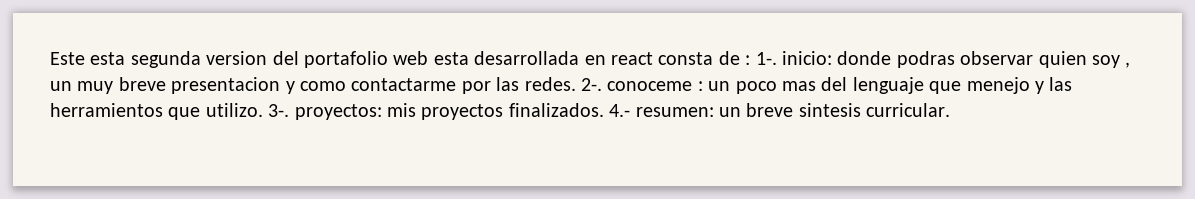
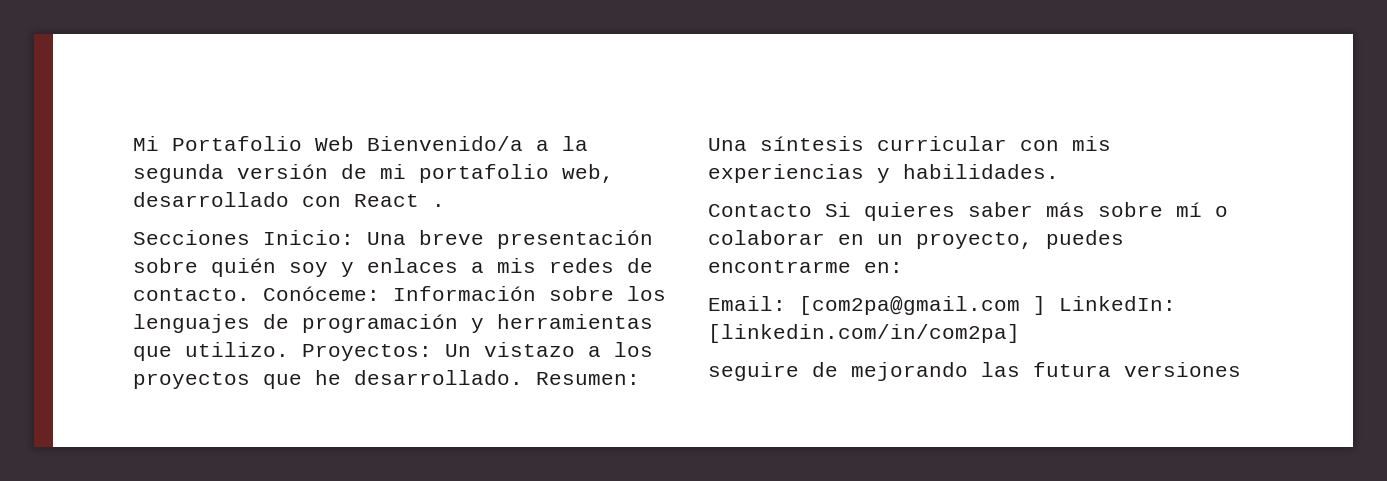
- Este esta segunda version del portafolio web esta desarrollada en react consta de : 1-. inicio: donde podras observar quien soy , un muy breve presentacion y como contactarme por las redes. 2-. conoceme : un poco mas del lenguaje que menejo y las herramientos que utilizo. 3-. proyectos: mis proyectos finalizados. 4.- resumen: un breve sintesis curricular.
+ Mi Portafolio Web Bienvenido/a a la segunda versión de mi portafolio web, desarrollado con React .
+ Secciones Inicio: Una breve presentación sobre quién soy y enlaces a mis redes de contacto. Conóceme: Información sobre los lenguajes de programación y herramientas que utilizo. Proyectos: Un vistazo a los proyectos que he desarrollado. Resumen: Una síntesis curricular con mis experiencias y habilidades.
+ Contacto Si quieres saber más sobre mí o colaborar en un proyecto, puedes encontrarme en:
+ Email: [com2pa@gmail.com ] LinkedIn: [linkedin.com/in/com2pa]
+ seguire de mejorando las futura versiones

